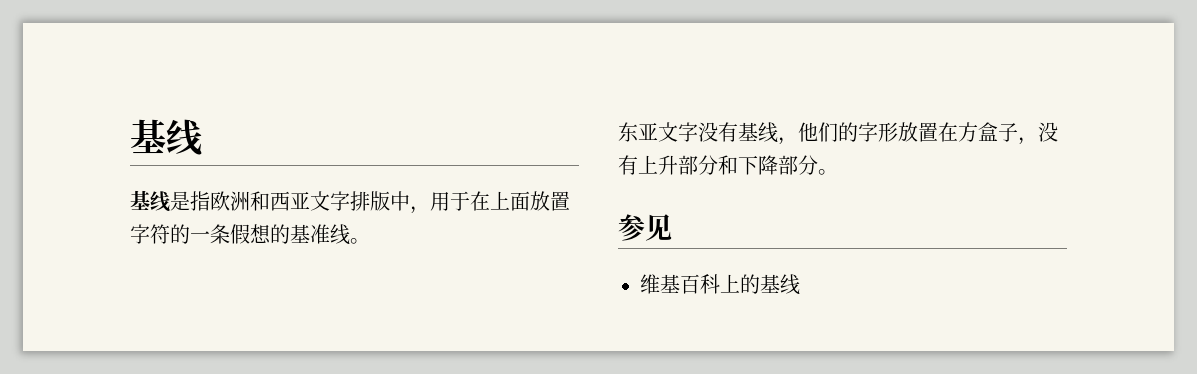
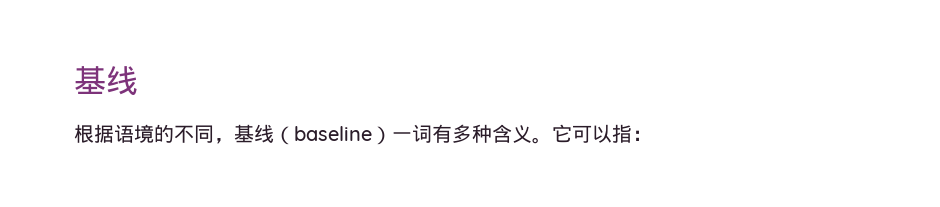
- 基线是指欧洲和西亚文字排版中，用于在上面放置字符的一条假想的基准线。
- 东亚文字没有基线，他们的字形放置在方盒子，没有上升部分和下降部分。
- 参见
- 维基百科上的基线
+ 根据语境的不同，基线（baseline）一词有多种含义。它可以指：

